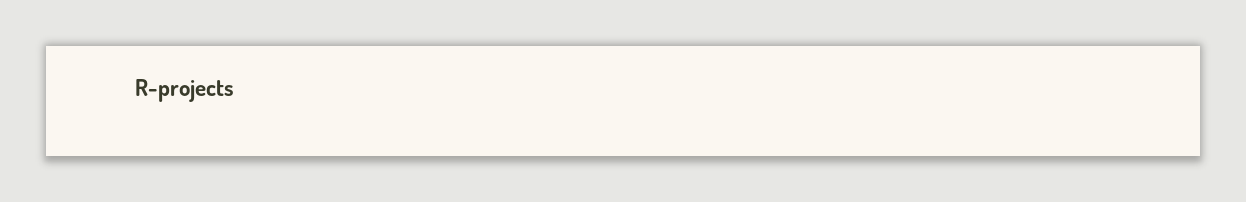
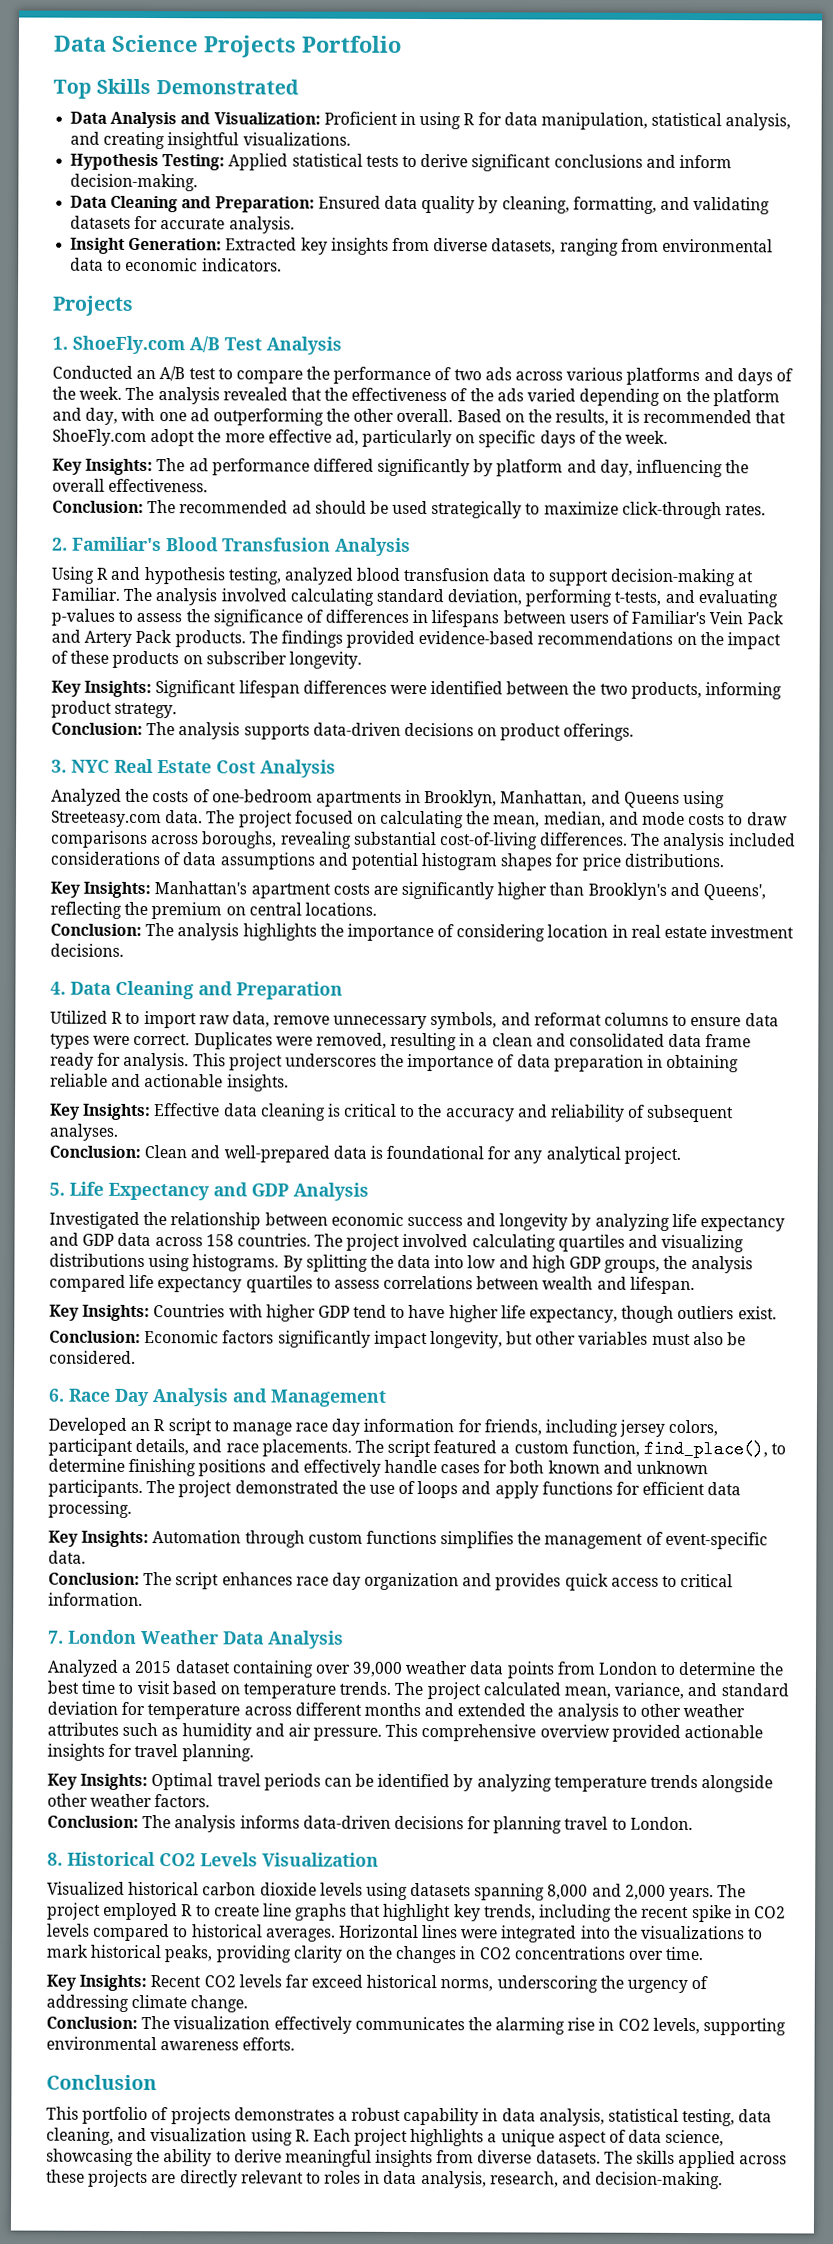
- R-projects
+ Data Science Projects Portfolio
+ Top Skills Demonstrated
+ Data Analysis and Visualization: Proficient in using R for data manipulation, statistical analysis, and creating insightful visualizations.
+ Hypothesis Testing: Applied statistical tests to derive significant conclusions and inform decision-making.
+ Data Cleaning and Preparation: Ensured data quality by cleaning, formatting, and validating datasets for accurate analysis.
+ Insight Generation: Extracted key insights from diverse datasets, ranging from environmental data to economic indicators.
+ Projects
+ 1. ShoeFly.com A/B Test Analysis
+ Conducted an A/B test to compare the performance of two ads across various platforms and days of the week. The analysis revealed that the effectiveness of the ads varied depending on the platform and day, with one ad outperforming the other overall. Based on the results, it is recommended that ShoeFly.com adopt the more effective ad, particularly on specific days of the week.
+ Key Insights: The ad performance differed significantly by platform and day, influencing the overall effectiveness.
+ Conclusion: The recommended ad should be used strategically to maximize click-through rates.
+ 2. Familiar's Blood Transfusion Analysis
+ Using R and hypothesis testing, analyzed blood transfusion data to support decision-making at Familiar. The analysis involved calculating standard deviation, performing t-tests, and evaluating p-values to assess the significance of differences in lifespans between users of Familiar's Vein Pack and Artery Pack products. The findings provided evidence-based recommendations on the impact of these products on subscriber longevity.
+ Key Insights: Significant lifespan differences were identified between the two products, informing product strategy.
+ Conclusion: The analysis supports data-driven decisions on product offerings.
+ 3. NYC Real Estate Cost Analysis
+ Analyzed the costs of one-bedroom apartments in Brooklyn, Manhattan, and Queens using Streeteasy.com data. The project focused on calculating the mean, median, and mode costs to draw comparisons across boroughs, revealing substantial cost-of-living differences. The analysis included considerations of data assumptions and potential histogram shapes for price distributions.
+ Key Insights: Manhattan's apartment costs are significantly higher than Brooklyn's and Queens', reflecting the premium on central locations.
+ Conclusion: The analysis highlights the importance of considering location in real estate investment decisions.
+ 4. Data Cleaning and Preparation
+ Utilized R to import raw data, remove unnecessary symbols, and reformat columns to ensure data types were correct. Duplicates were removed, resulting in a clean and consolidated data frame ready for analysis. This project underscores the importance of data preparation in obtaining reliable and actionable insights.
+ Key Insights: Effective data cleaning is critical to the accuracy and reliability of subsequent analyses.
+ Conclusion: Clean and well-prepared data is foundational for any analytical project.
+ 5. Life Expectancy and GDP Analysis
+ Investigated the relationship between economic success and longevity by analyzing life expectancy and GDP data across 158 countries. The project involved calculating quartiles and visualizing distributions using histograms. By splitting the data into low and high GDP groups, the analysis compared life expectancy quartiles to assess correlations between wealth and lifespan.
+ Key Insights: Countries with higher GDP tend to have higher life expectancy, though outliers exist.
+ Conclusion: Economic factors significantly impact longevity, but other variables must also be considered.
+ 6. Race Day Analysis and Management
+ Developed an R script to manage race day information for friends, including jersey colors, participant details, and race placements. The script featured a custom function, find_place(), to determine finishing positions and effectively handle cases for both known and unknown participants. The project demonstrated the use of loops and apply functions for efficient data processing.
+ Key Insights: Automation through custom functions simplifies the management of event-specific data.
+ Conclusion: The script enhances race day organization and provides quick access to critical information.
+ 7. London Weather Data Analysis
+ Analyzed a 2015 dataset containing over 39,000 weather data points from London to determine the best time to visit based on temperature trends. The project calculated mean, variance, and standard deviation for temperature across different months and extended the analysis to other weather attributes such as humidity and air pressure. This comprehensive overview provided actionable insights for travel planning.
+ Key Insights: Optimal travel periods can be identified by analyzing temperature trends alongside other weather factors.
+ Conclusion: The analysis informs data-driven decisions for planning travel to London.
+ 8. Historical CO2 Levels Visualization
+ Visualized historical carbon dioxide levels using datasets spanning 8,000 and 2,000 years. The project employed R to create line graphs that highlight key trends, including the recent spike in CO2 levels compared to historical averages. Horizontal lines were integrated into the visualizations to mark historical peaks, providing clarity on the changes in CO2 concentrations over time.
+ Key Insights: Recent CO2 levels far exceed historical norms, underscoring the urgency of addressing climate change.
+ Conclusion: The visualization effectively communicates the alarming rise in CO2 levels, supporting environmental awareness efforts.
+ Conclusion
+ This portfolio of projects demonstrates a robust capability in data analysis, statistical testing, data cleaning, and visualization using R. Each project highlights a unique aspect of data science, showcasing the ability to derive meaningful insights from diverse datasets. The skills applied across these projects are directly relevant to roles in data analysis, research, and decision-making.

